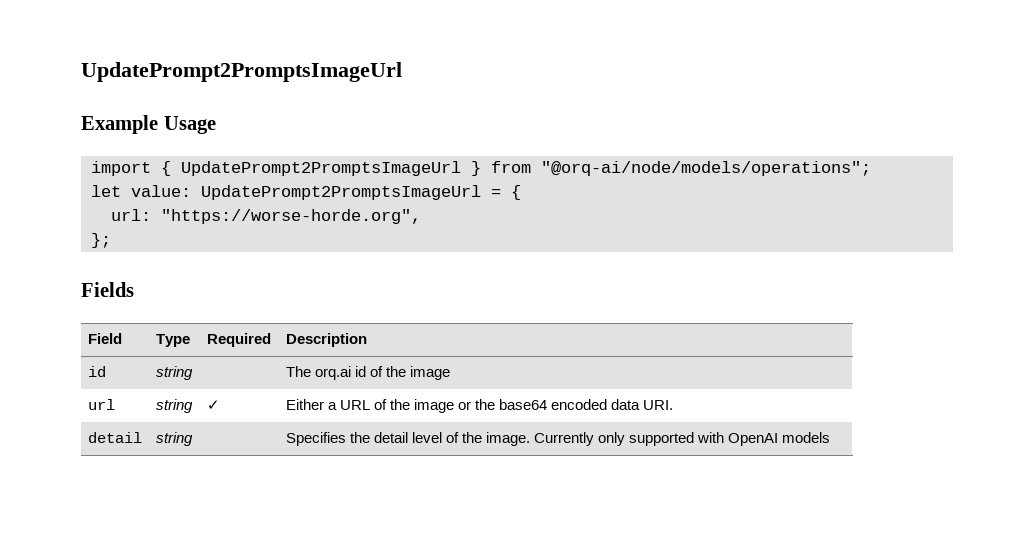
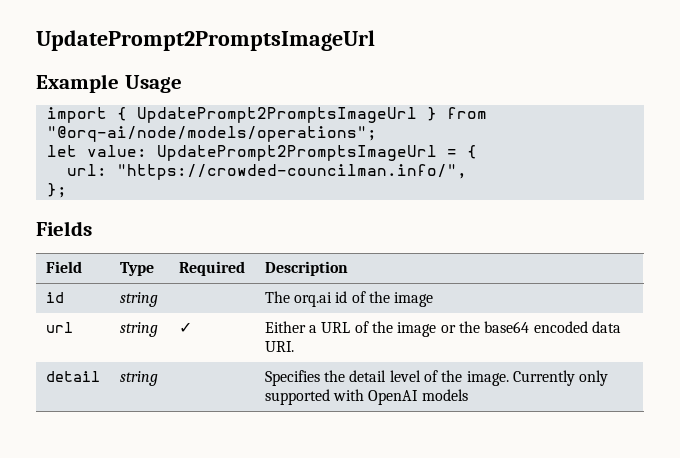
- url: "https://worse-horde.org",
+ url: "https://crowded-councilman.info/",

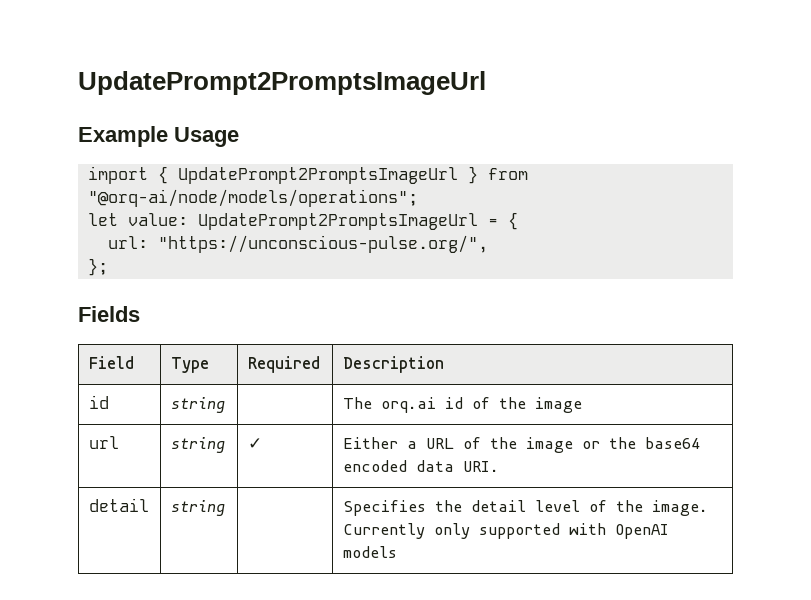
- url: "https://crowded-councilman.info/",
+ url: "https://unconscious-pulse.org/",

